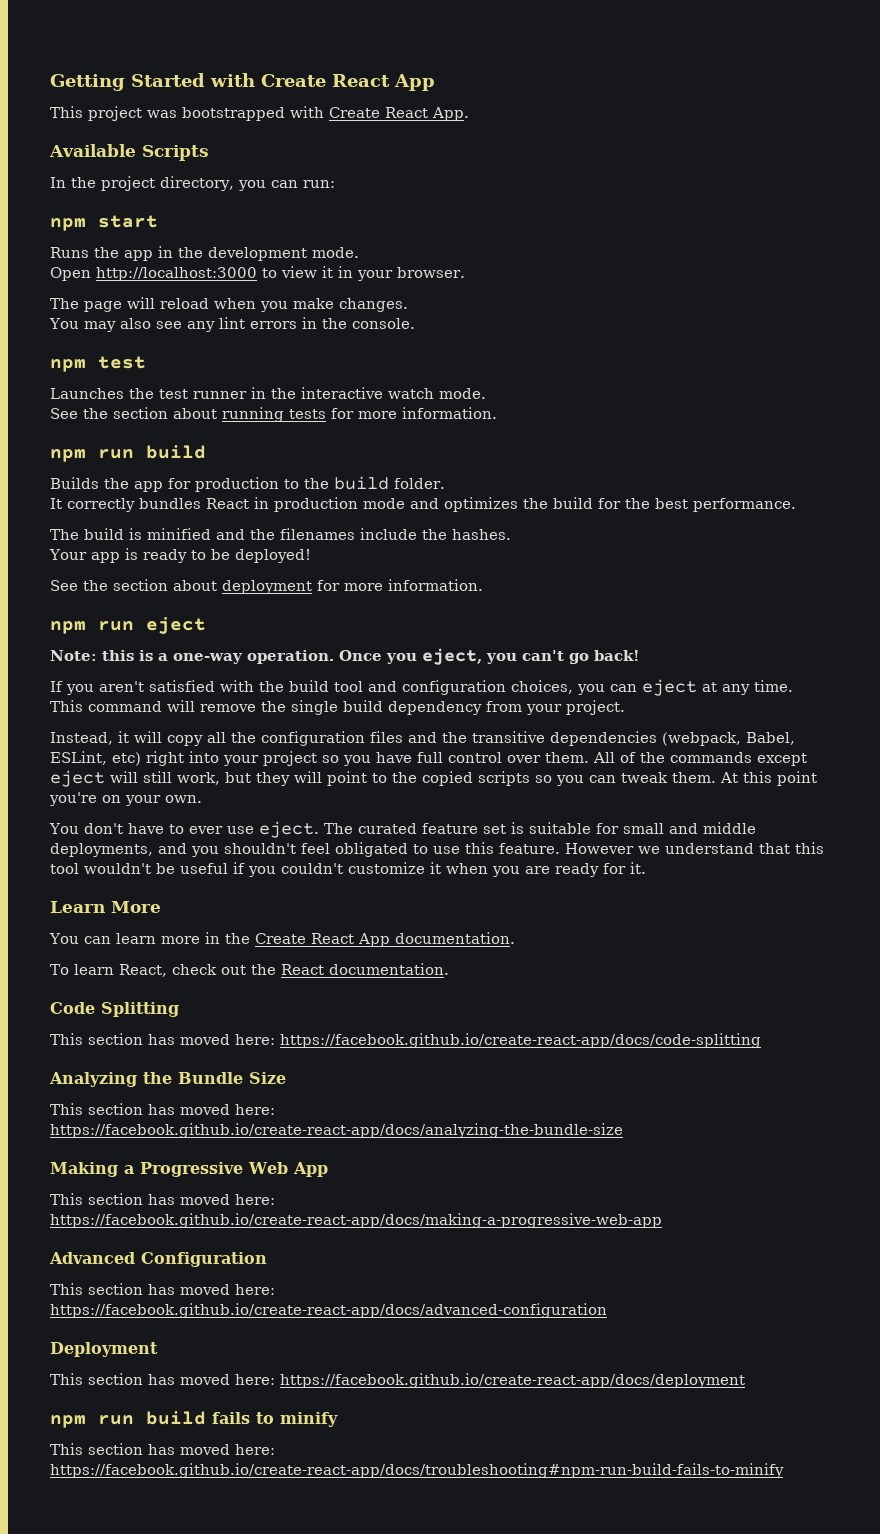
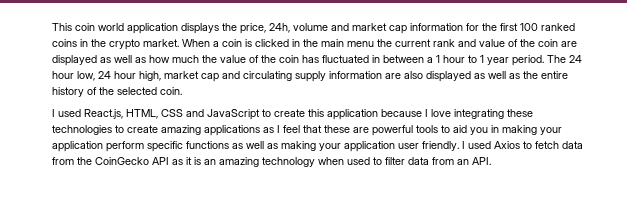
- Getting Started with Create React App
- This project was bootstrapped with Create React App.
- Available Scripts
- In the project directory, you can run:
- npm start
- Runs the app in the development mode.
- Open http://localhost:3000 to view it in your browser.
- The page will reload when you make changes.
- You may also see any lint errors in the console.
- npm test
- Launches the test runner in the interactive watch mode.
- See the section about running tests for more information.
- npm run build
- Builds the app for production to the build folder.
- It correctly bundles React in production mode and optimizes the build for the best performance.
- The build is minified and the filenames include the hashes.
- Your app is ready to be deployed!
- See the section about deployment for more information.
- npm run eject
- Note: this is a one-way operation. Once you eject, you can't go back!
- If you aren't satisfied with the build tool and configuration choices, you can eject at any time. This command will remove the single build dependency from your project.
- Instead, it will copy all the configuration files and the transitive dependencies (webpack, Babel, ESLint, etc) right into your project so you have full control over them. All of the commands except eject will still work, but they will point to the copied scripts so you can tweak them. At this point you're on your own.
- You don't have to ever use eject. The curated feature set is suitable for small and middle deployments, and you shouldn't feel obligated to use this feature. However we understand that this tool wouldn't be useful if you couldn't customize it when you are ready for it.
- Learn More
- You can learn more in the Create React App documentation.
- To learn React, check out the React documentation.
- Code Splitting
- This section has moved here: https://facebook.github.io/create-react-app/docs/code-splitting
- Analyzing the Bundle Size
- This section has moved here: https://facebook.github.io/create-react-app/docs/analyzing-the-bundle-size
- Making a Progressive Web App
- This section has moved here: https://facebook.github.io/create-react-app/docs/making-a-progressive-web-app
- Advanced Configuration
- This section has moved here: https://facebook.github.io/create-react-app/docs/advanced-configuration
- Deployment
- This section has moved here: https://facebook.github.io/create-react-app/docs/deployment
- npm run build fails to minify
- This section has moved here: https://facebook.github.io/create-react-app/docs/troubleshooting#npm-run-build-fails-to-minify
+ This coin world application displays the price, 24h, volume and market cap information for the first 100 ranked coins in the crypto market. When a coin is clicked in the main menu the current rank and value of the coin are displayed as well as how much the value of the coin has fluctuated in between a 1 hour to 1 year period. The 24 hour low, 24 hour high, market cap and circulating supply information are also displayed as well as the entire history of the selected coin.
+ I used React.js, HTML, CSS and JavaScript to create this application because I love integrating these technologies to create amazing applications as I feel that these are powerful tools to aid you in making your application perform specific functions as well as making your application user friendly. I used Axios to fetch data from the CoinGecko API as it is an amazing technology when used to filter data from an API.

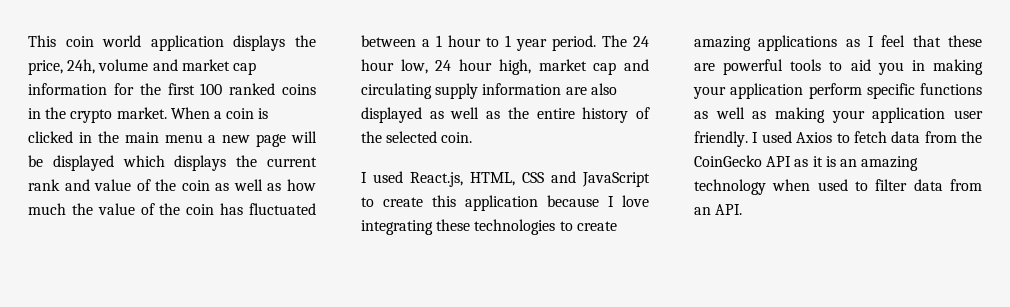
- When a coin is clicked in the main menu the current rank and value of the coin are displayed as well as how much the value of the coin has fluctuated in between a 1 hour to 1 year period.
+ When a coin is clicked in the main menu a new page will be displayed which displays the current rank and value of the coin as well as how much the value of the coin has fluctuated between a 1 hour to 1 year period.

